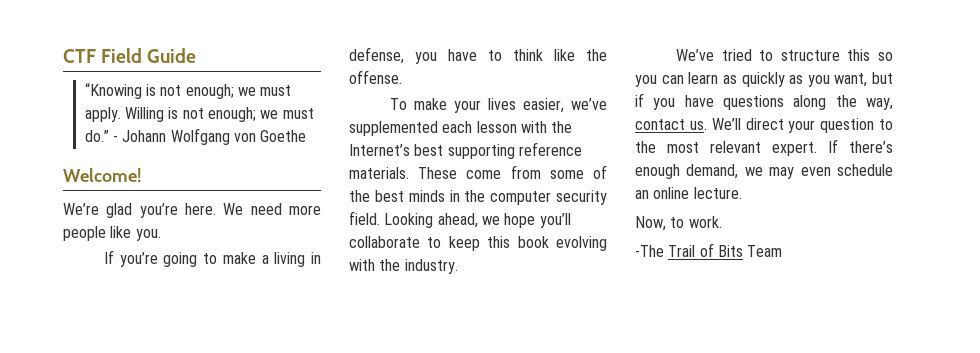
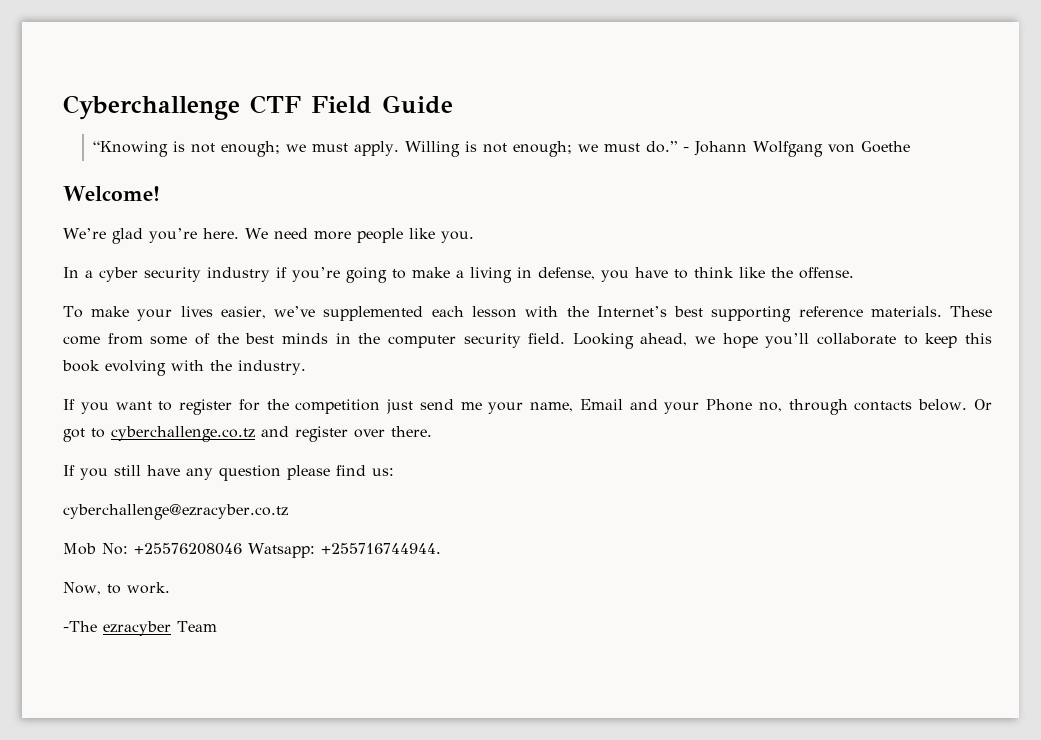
- CTF Field Guide
+ Cyberchallenge CTF Field Guide
- If you’re going to make a living in defense, you have to think like the offense.
+ In a cyber security industry if you’re going to make a living in defense, you have to think like the offense.
- We’ve tried to structure this so you can learn as quickly as you want, but if you have questions along the way, contact us. We’ll direct your question to the most relevant expert. If there’s enough demand, we may even schedule an online lecture.
+ If you want to register for the competition just send me your name, Email and your Phone no, through contacts below. Or got to cyberchallenge.co.tz and register over there.
+ If you still have any question please find us:
+ cyberchallenge@ezracyber.co.tz
+ Mob No: +25576208046 Watsapp: +255716744944.
- -The Trail of Bits Team
+ -The ezracyber Team

